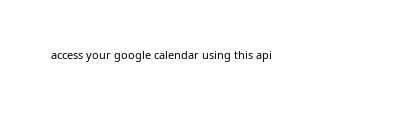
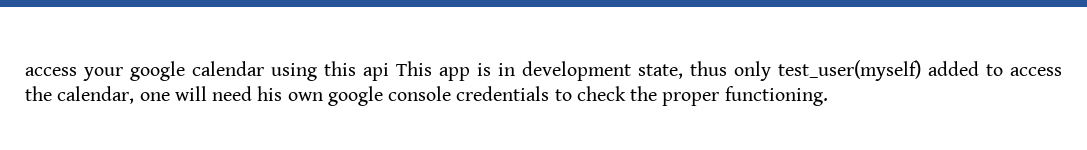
- access your google calendar using this api
+ access your google calendar using this api This app is in development state, thus only test_user(myself) added to access the calendar, one will need his own google console credentials to check the proper functioning.

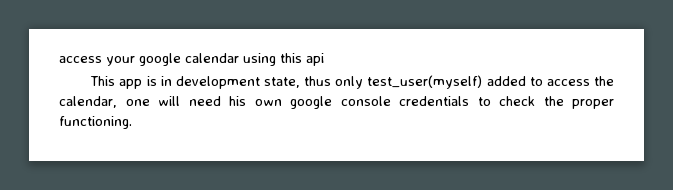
- access your google calendar using this api This app is in development state, thus only test_user(myself) added to access the calendar, one will need his own google console credentials to check the proper functioning.
+ access your google calendar using this api
+ This app is in development state, thus only test_user(myself) added to access the calendar, one will need his own google console credentials to check the proper functioning.

